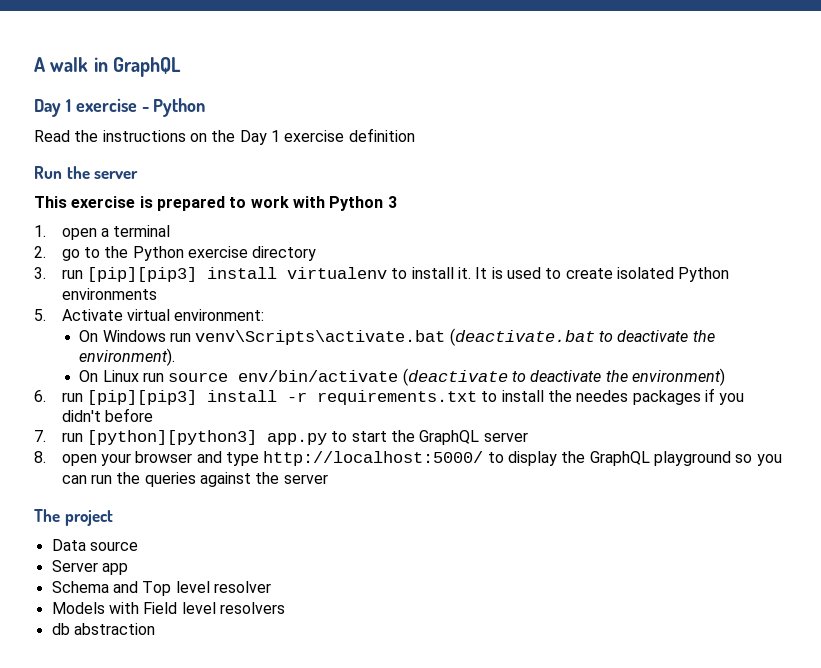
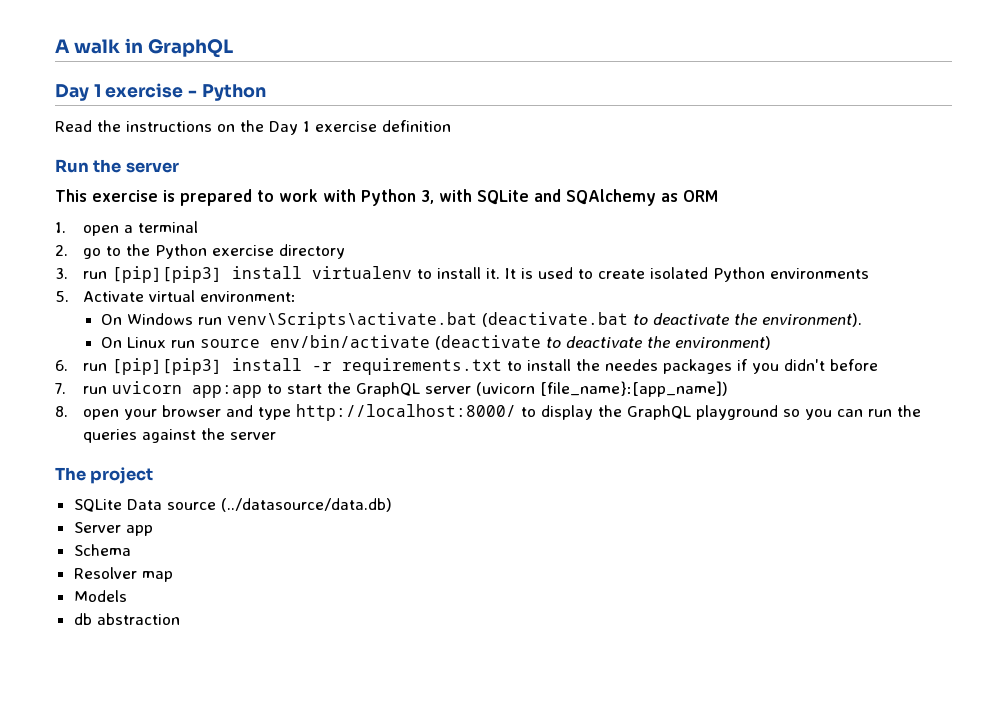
- This exercise is prepared to work with Python 3
+ This exercise is prepared to work with Python 3, with SQLite and SQAlchemy as ORM
- 7. run [python][python3] app.py to start the GraphQL server
+ 7. run uvicorn app:app to start the GraphQL server (uvicorn [file_name}:[app_name])
- 8. open your browser and type http://localhost:5000/ to display the GraphQL playground so you can run the queries against the server
+ 8. open your browser and type http://localhost:8000/ to display the GraphQL playground so you can run the queries against the server
- Data source
+ SQLite Data source (../datasource/data.db)
- Schema and Top level resolver
- Models with Field level resolvers
+ Schema
+ Resolver map
+ Models

